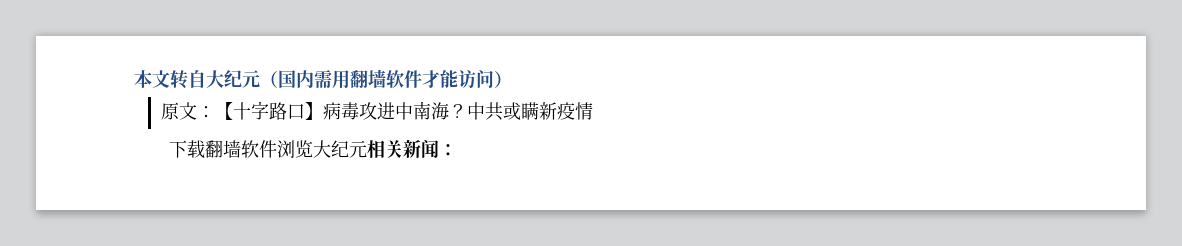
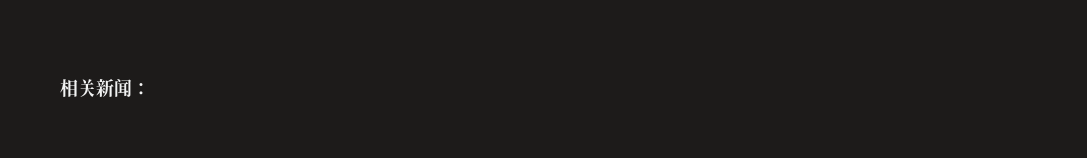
- 本文转自大纪元（国内需用翻墙软件才能访问）
- 原文：【十字路口】病毒攻进中南海？中共或瞒新疫情
- 下载翻墙软件浏览大纪元相关新闻：
+ 相关新闻：

